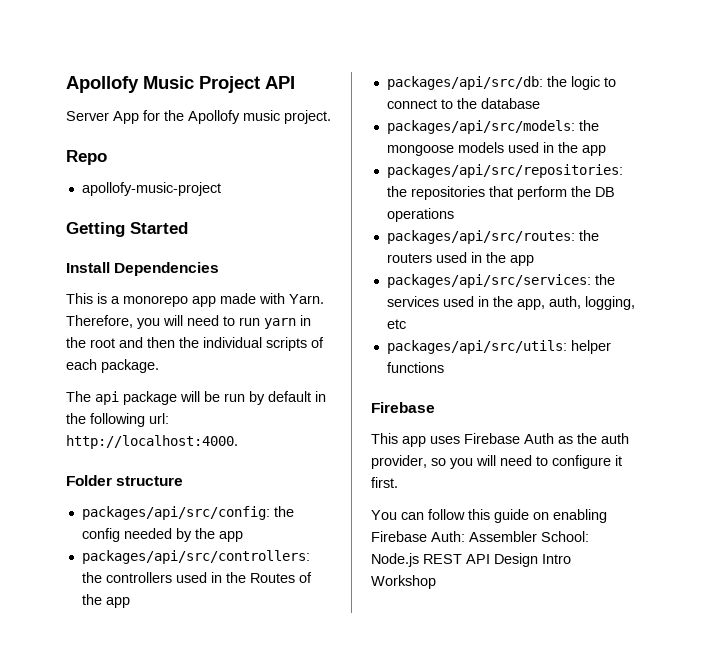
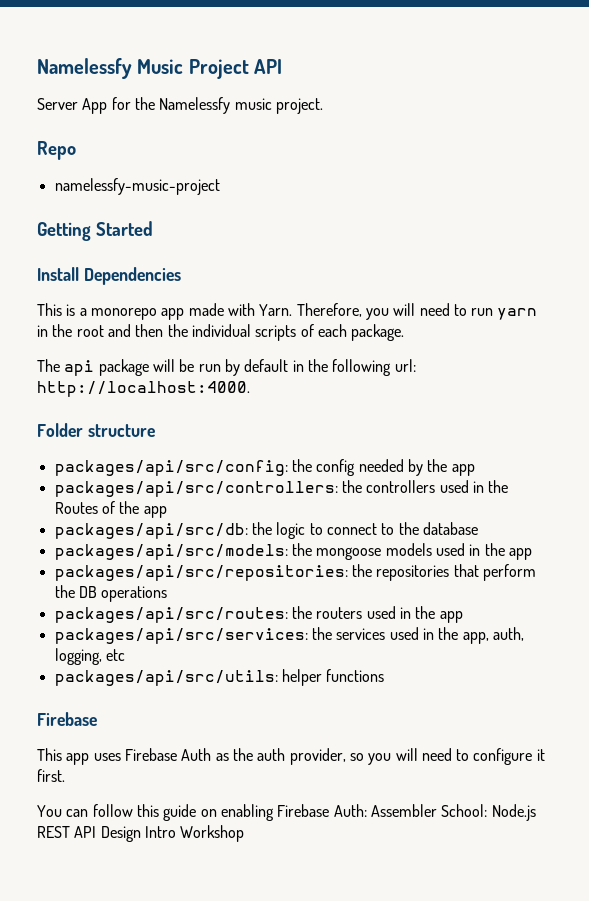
- Apollofy Music Project API
+ Namelessfy Music Project API
- Server App for the Apollofy music project.
+ Server App for the Namelessfy music project.
- apollofy-music-project
+ namelessfy-music-project

